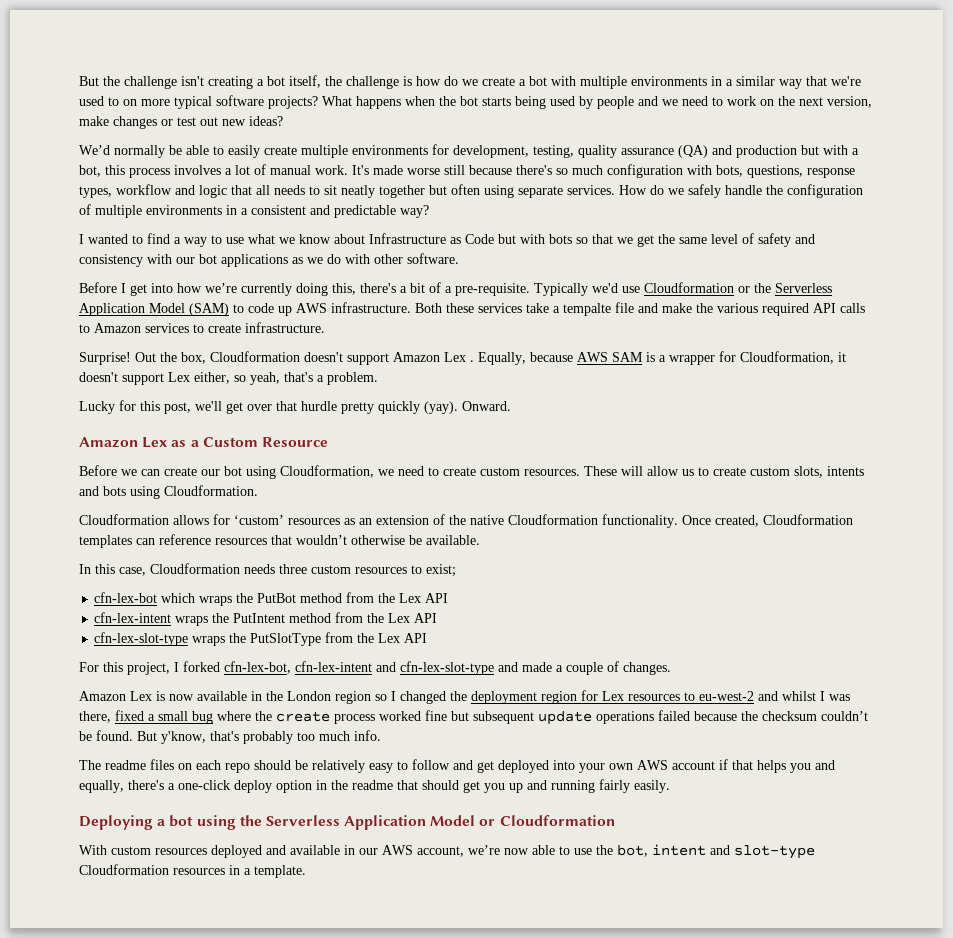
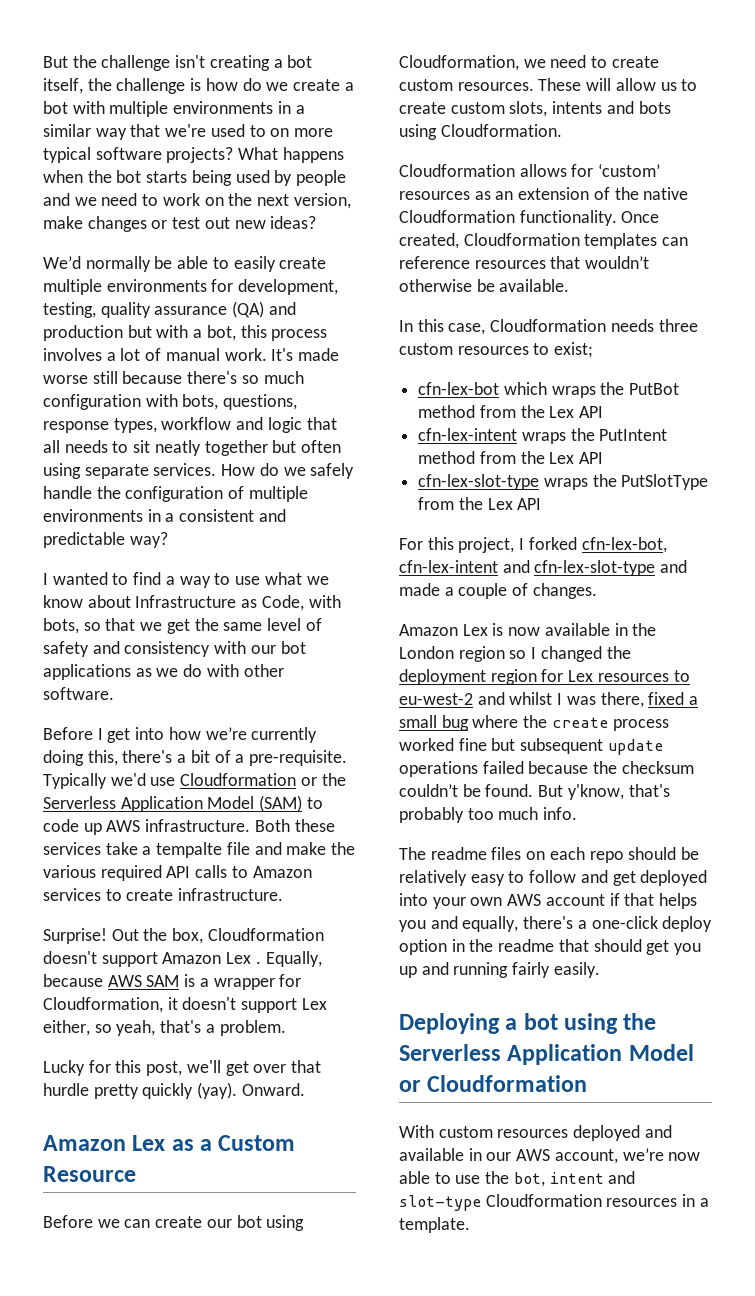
- I wanted to find a way to use what we know about Infrastructure as Code but with bots so that we get the same level of safety and consistency with our bot applications as we do with other software.
+ I wanted to find a way to use what we know about Infrastructure as Code, with bots, so that we get the same level of safety and consistency with our bot applications as we do with other software.

